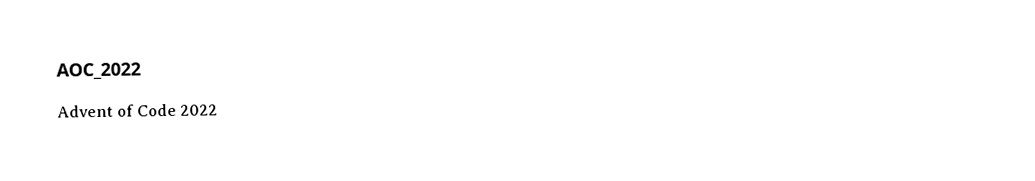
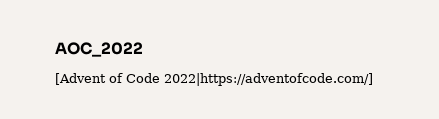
- Advent of Code 2022
+ [Advent of Code 2022|https://adventofcode.com/]

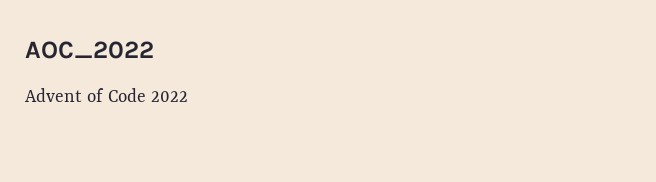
- [Advent of Code 2022|https://adventofcode.com/]
+ Advent of Code 2022

